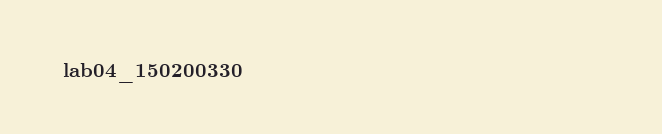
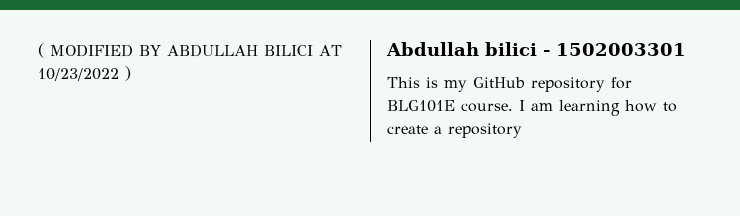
- lab04_150200330
+ ( MODIFIED BY ABDULLAH BILICI AT 10/23/2022 )
+ Abdullah bilici - 1502003301
+ This is my GitHub repository for BLG101E course. I am learning how to create a repository

